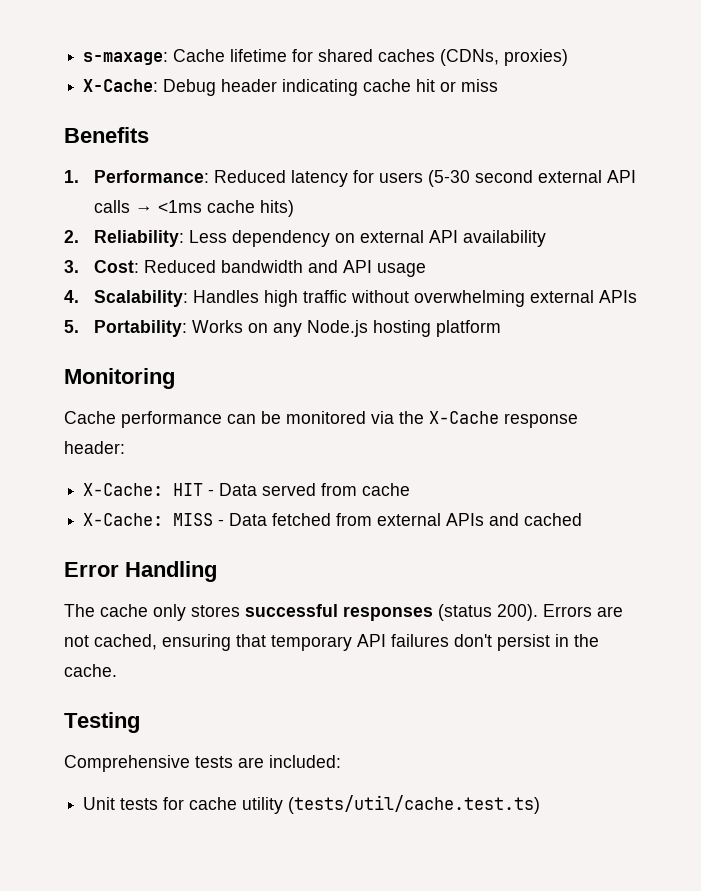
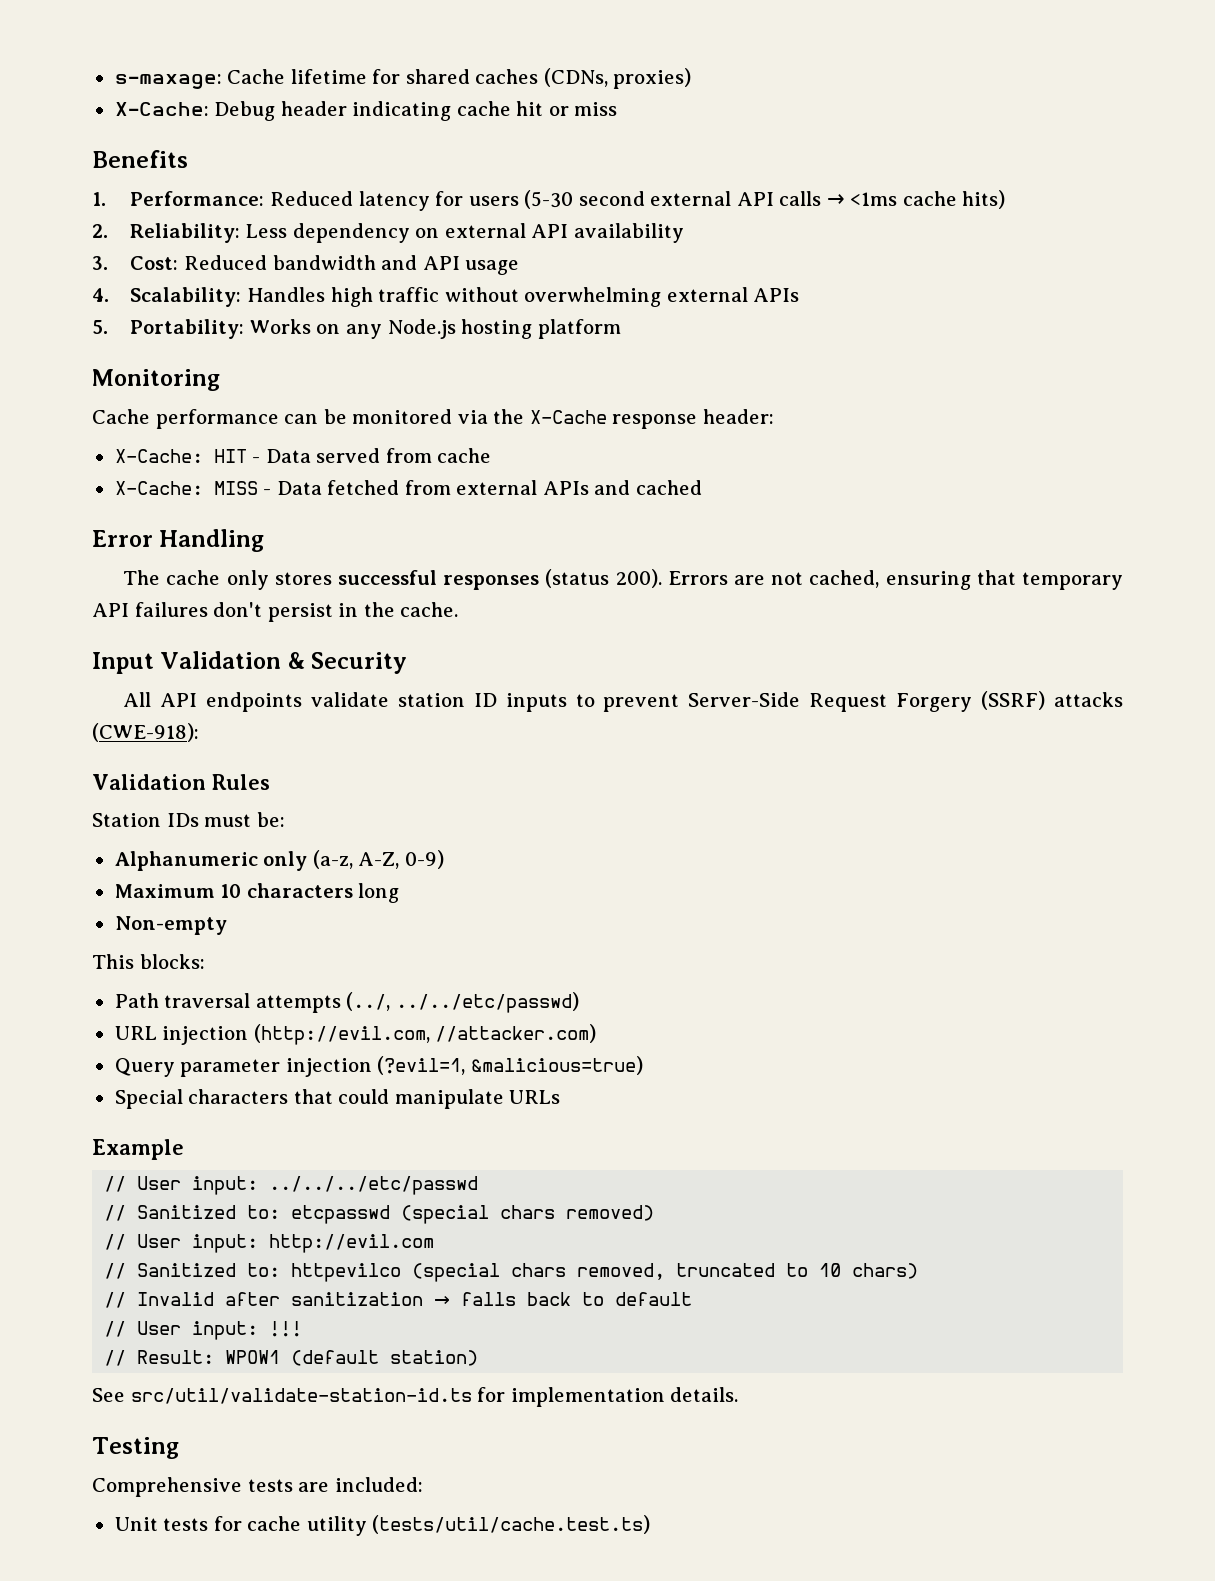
+ Input Validation & Security
+ All API endpoints validate station ID inputs to prevent Server-Side Request Forgery (SSRF) attacks (CWE-918):
+ Validation Rules
+ Station IDs must be:
+ Alphanumeric only (a-z, A-Z, 0-9)
+ Maximum 10 characters long
+ Non-empty
+ This blocks:
+ Path traversal attempts (../, ../../etc/passwd)
+ URL injection (http://evil.com, //attacker.com)
+ Query parameter injection (?evil=1, &malicious=true)
+ Special characters that could manipulate URLs
+ Example
+ // User input: ../../../etc/passwd
+ // Sanitized to: etcpasswd (special chars removed)
+ // User input: http://evil.com
+ // Sanitized to: httpevilco (special chars removed, truncated to 10 chars)
+ // Invalid after sanitization → falls back to default
+ // User input: !!!
+ // Result: WPOW1 (default station)
+ See src/util/validate-station-id.ts for implementation details.

